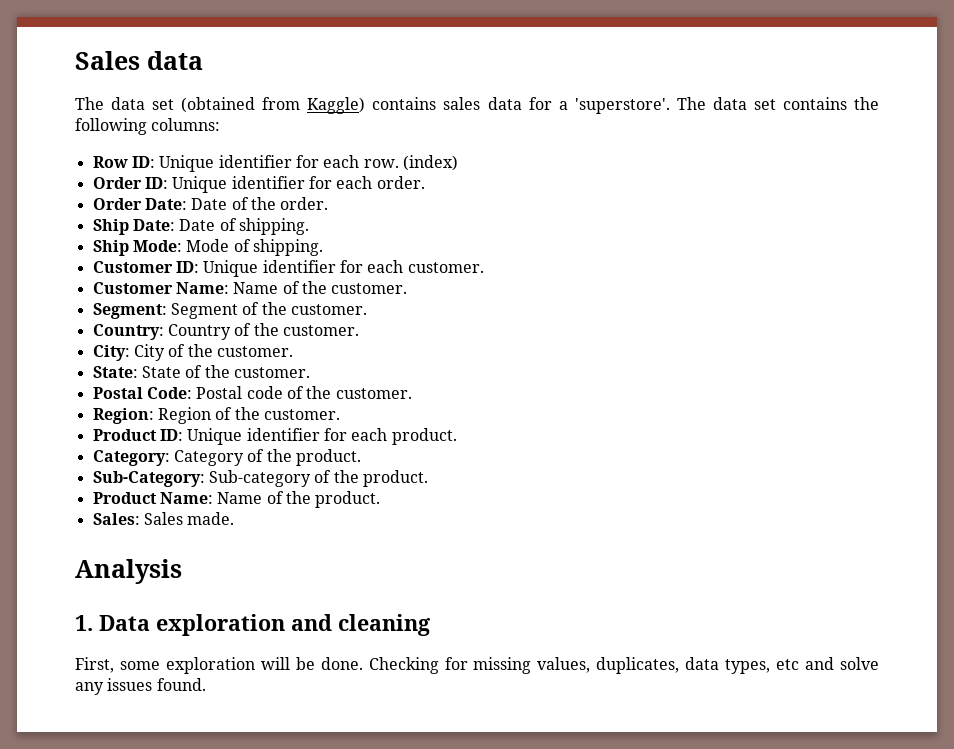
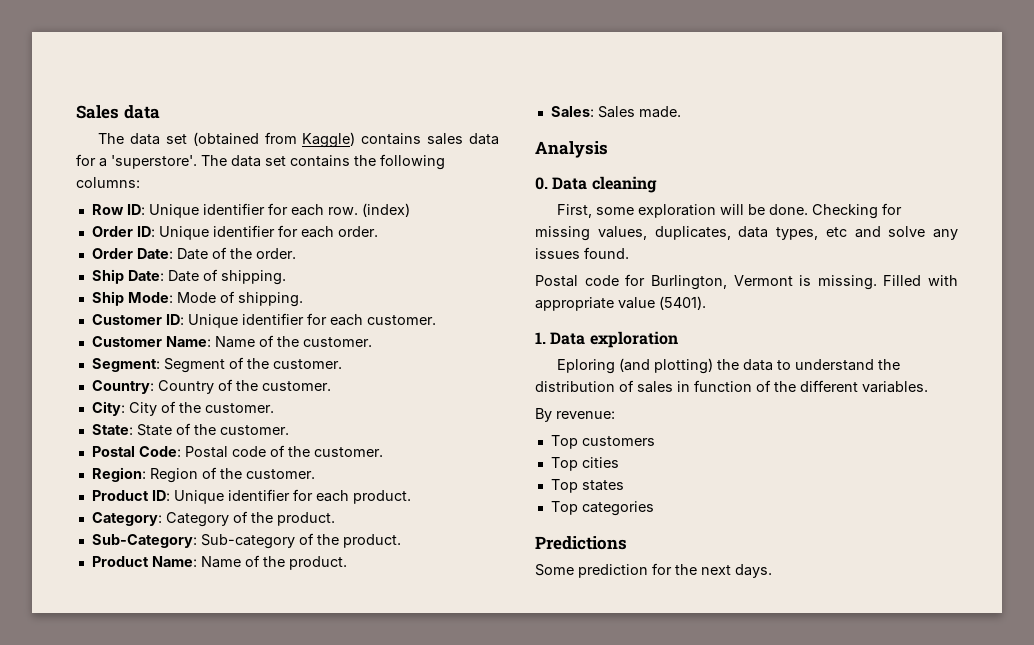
- 1. Data exploration and cleaning
+ 0. Data cleaning
+ Postal code for Burlington, Vermont is missing. Filled with appropriate value (5401).
+ 1. Data exploration
+ Eploring (and plotting) the data to understand the distribution of sales in function of the different variables.
+ By revenue:
+ Top customers
+ Top cities
+ Top states
+ Top categories
+ Predictions
+ Some prediction for the next days.

